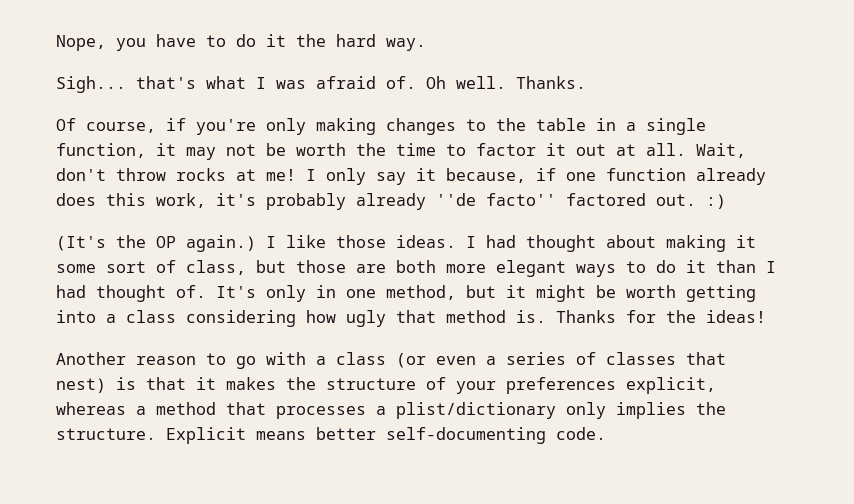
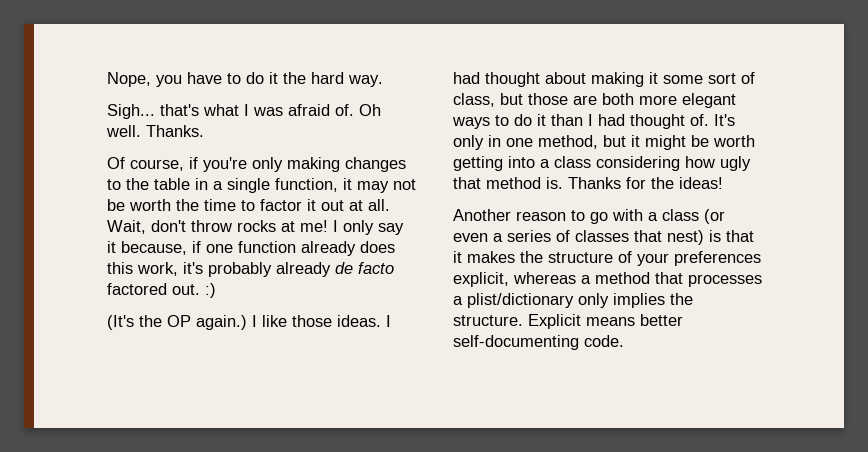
- I only say it because, if one function already does this work, it's probably already ''de facto'' factored out. :)
+ I only say it because, if one function already does this work, it's probably already de facto factored out. :)

